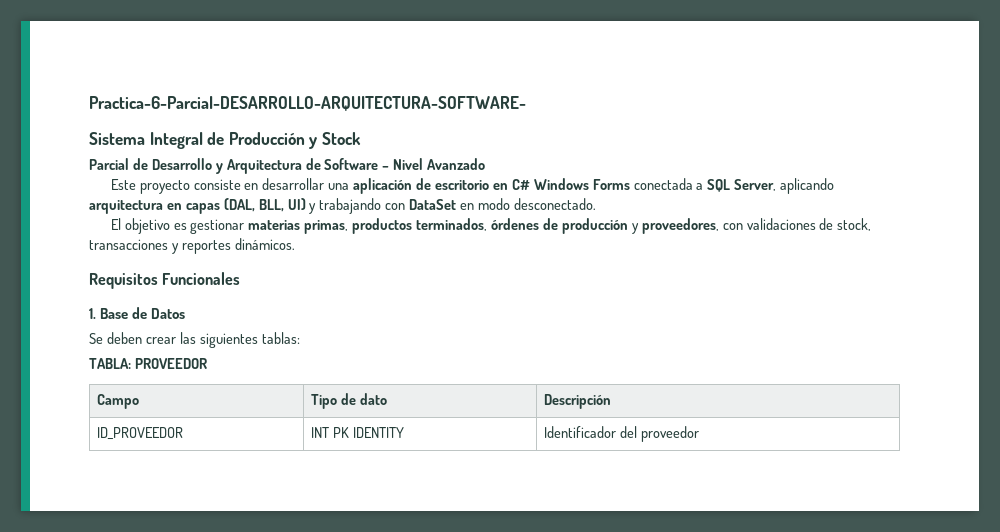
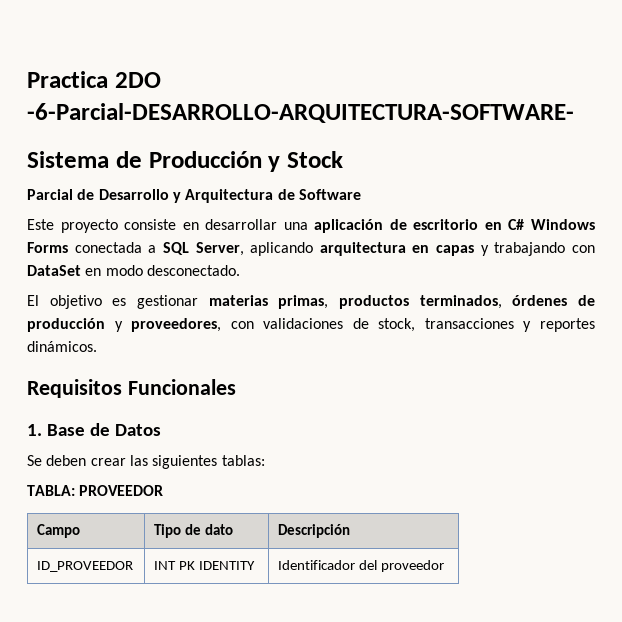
- Practica-6-Parcial-DESARROLLO-ARQUITECTURA-SOFTWARE-
+ Practica 2DO -6-Parcial-DESARROLLO-ARQUITECTURA-SOFTWARE-
- Sistema Integral de Producción y Stock
+ Sistema de Producción y Stock
- Parcial de Desarrollo y Arquitectura de Software – Nivel Avanzado
+ Parcial de Desarrollo y Arquitectura de Software
- Este proyecto consiste en desarrollar una aplicación de escritorio en C# Windows Forms conectada a SQL Server, aplicando arquitectura en capas (DAL, BLL, UI) y trabajando con DataSet en modo desconectado.
+ Este proyecto consiste en desarrollar una aplicación de escritorio en C# Windows Forms conectada a SQL Server, aplicando arquitectura en capas y trabajando con DataSet en modo desconectado.

